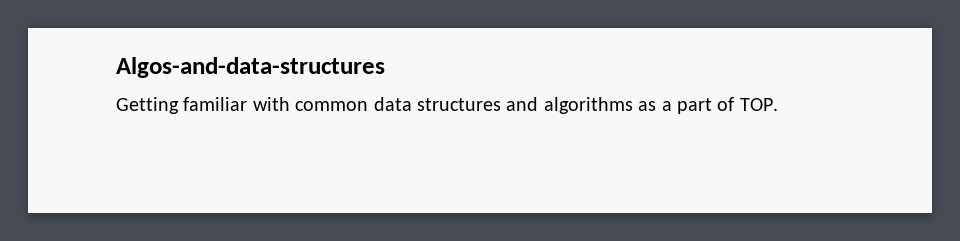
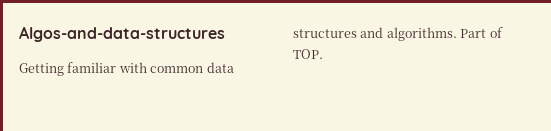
- Getting familiar with common data structures and algorithms as a part of TOP.
+ Getting familiar with common data structures and algorithms. Part of TOP.

